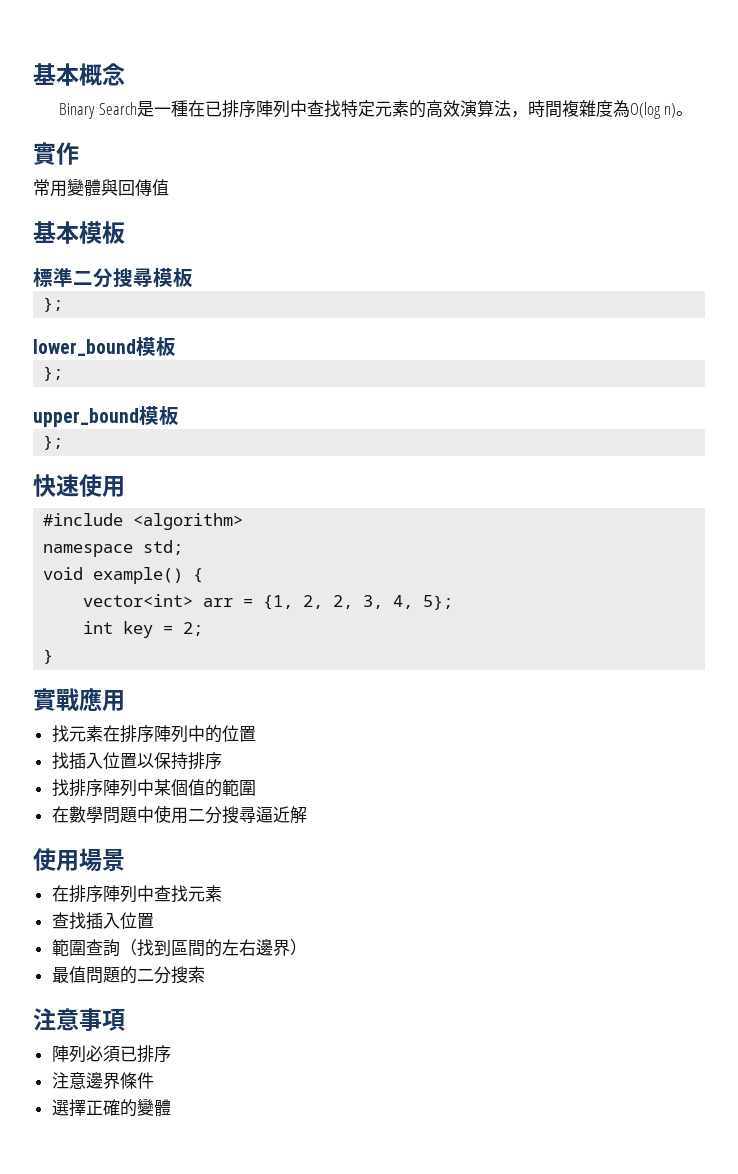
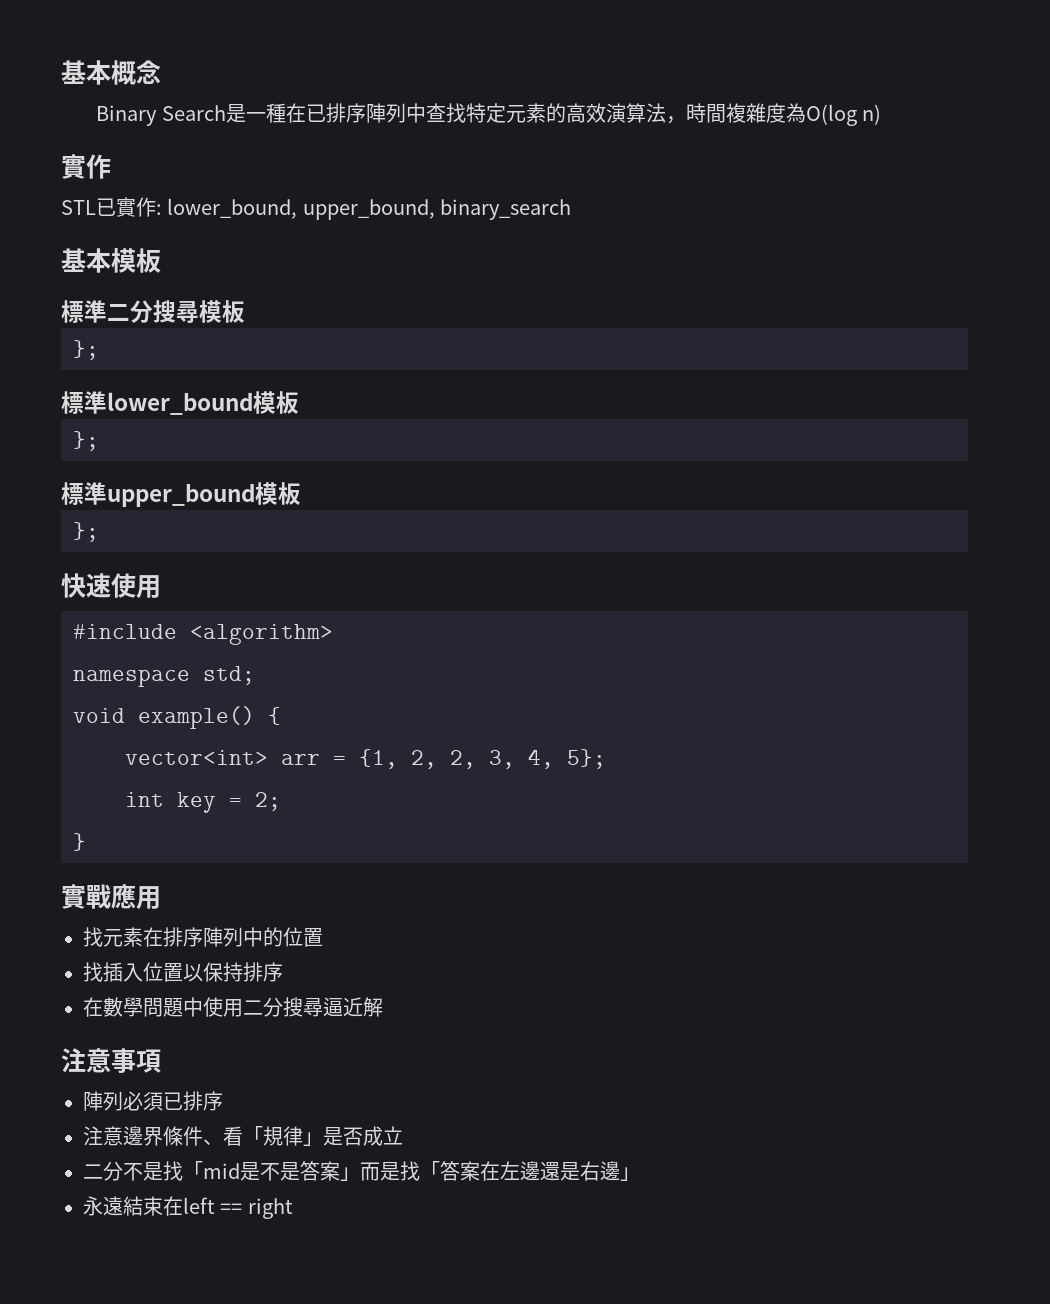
- Binary Search是一種在已排序陣列中查找特定元素的高效演算法，時間複雜度為O(log n)。
+ Binary Search是一種在已排序陣列中查找特定元素的高效演算法，時間複雜度為O(log n)
- 常用變體與回傳值
+ STL已實作: lower_bound, upper_bound, binary_search
- lower_bound模板
+ 標準lower_bound模板
- upper_bound模板
+ 標準upper_bound模板
- 找排序陣列中某個值的範圍
- 使用場景
- 在排序陣列中查找元素
- 查找插入位置
- 範圍查詢（找到區間的左右邊界）
- 最值問題的二分搜索
- 注意邊界條件
- 選擇正確的變體
+ 注意邊界條件、看「規律」是否成立
+ 二分不是找「mid是不是答案」而是找「答案在左邊還是右邊」
+ 永遠結束在left == right

